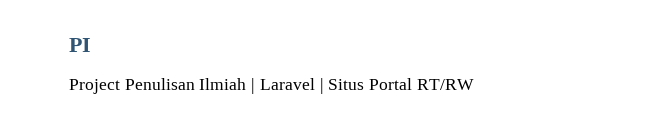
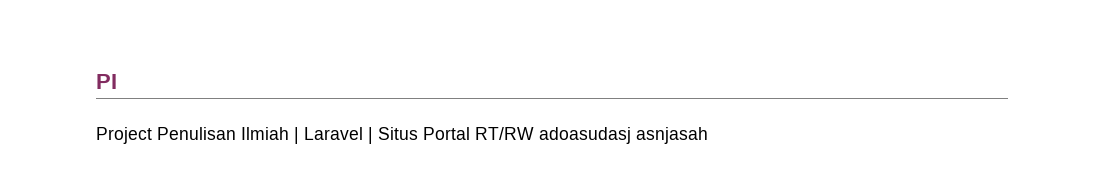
- Project Penulisan Ilmiah | Laravel | Situs Portal RT/RW
+ Project Penulisan Ilmiah | Laravel | Situs Portal RT/RW adoasudasj asnjasah

